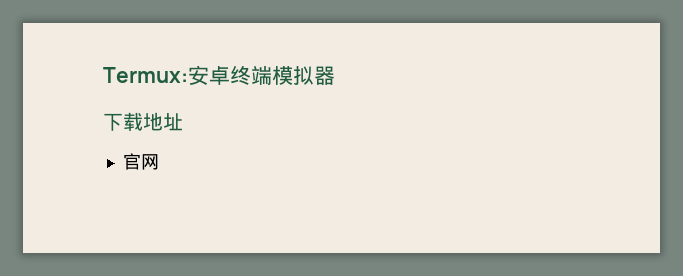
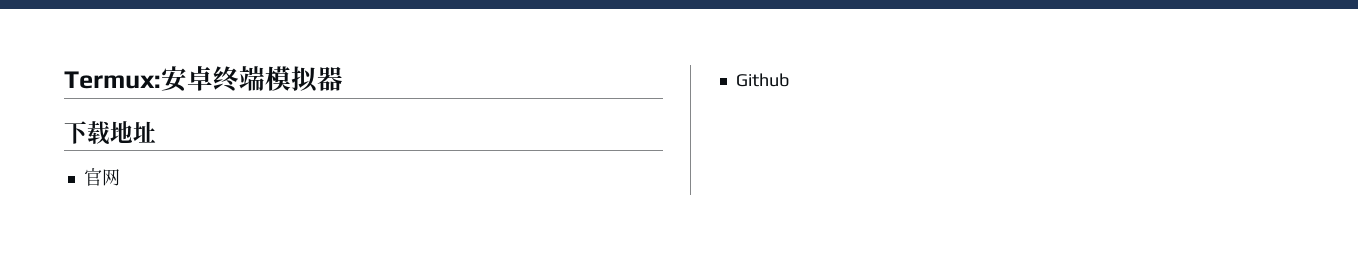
+ Github

